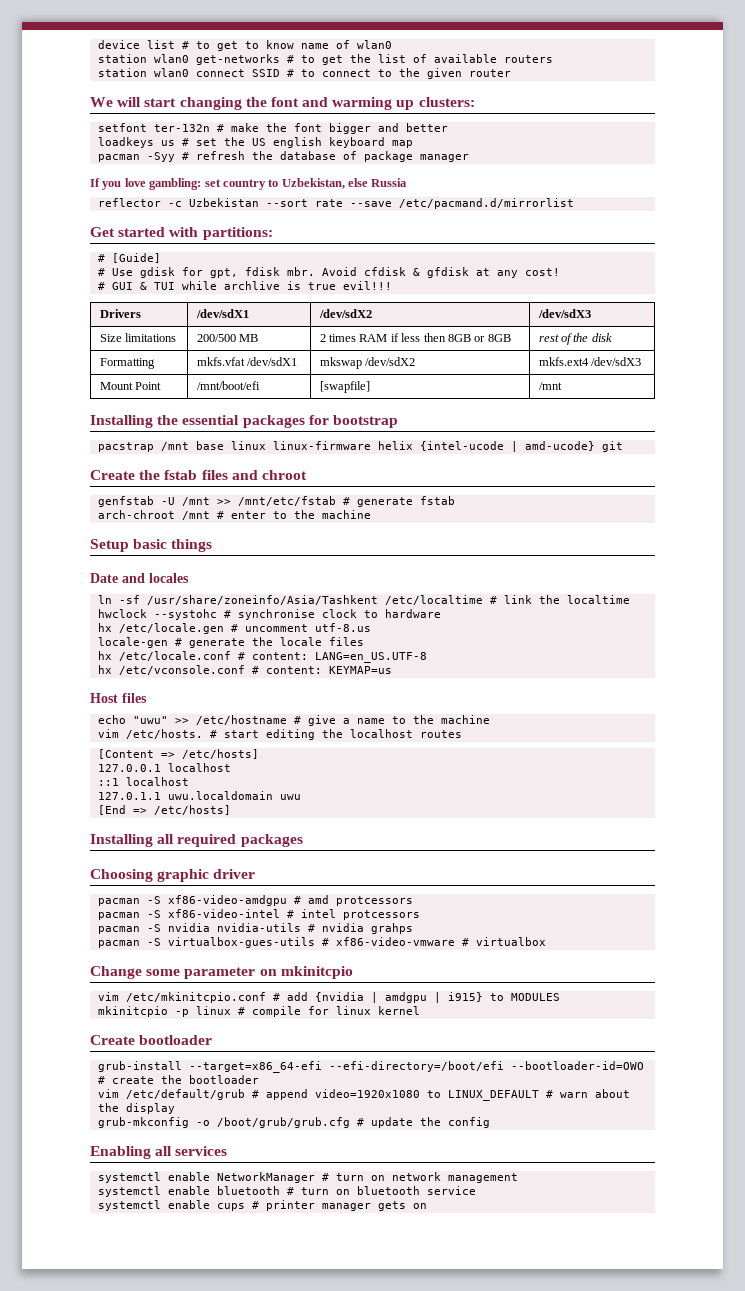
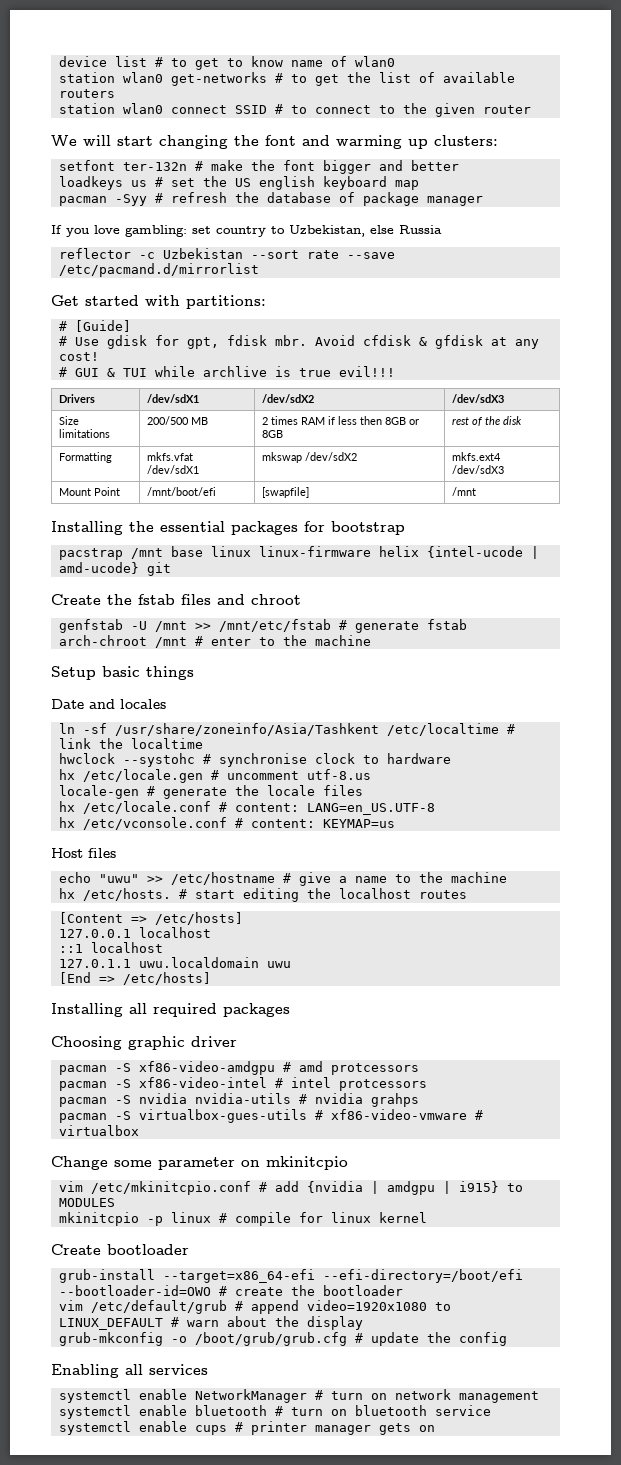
- vim /etc/hosts.
+ hx /etc/hosts.

